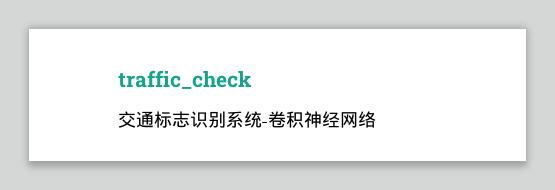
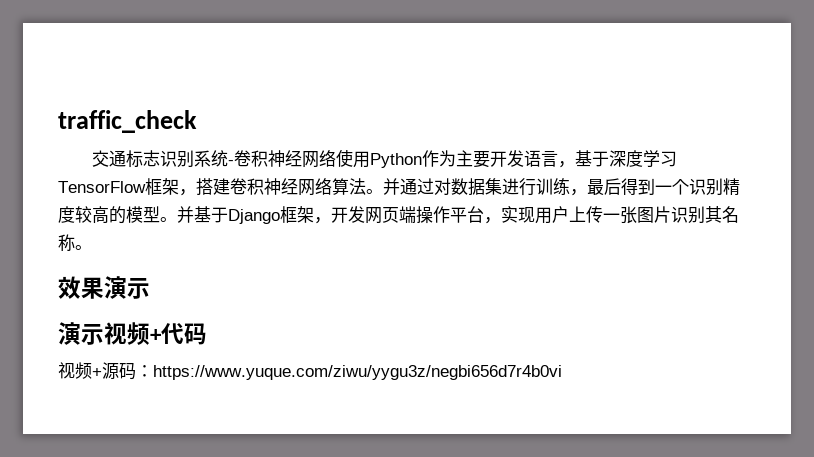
- 交通标志识别系统-卷积神经网络
+ 交通标志识别系统-卷积神经网络使用Python作为主要开发语言，基于深度学习TensorFlow框架，搭建卷积神经网络算法。并通过对数据集进行训练，最后得到一个识别精度较高的模型。并基于Django框架，开发网页端操作平台，实现用户上传一张图片识别其名称。
+ 效果演示
+ 演示视频+代码
+ 视频+源码：https://www.yuque.com/ziwu/yygu3z/negbi656d7r4b0vi

